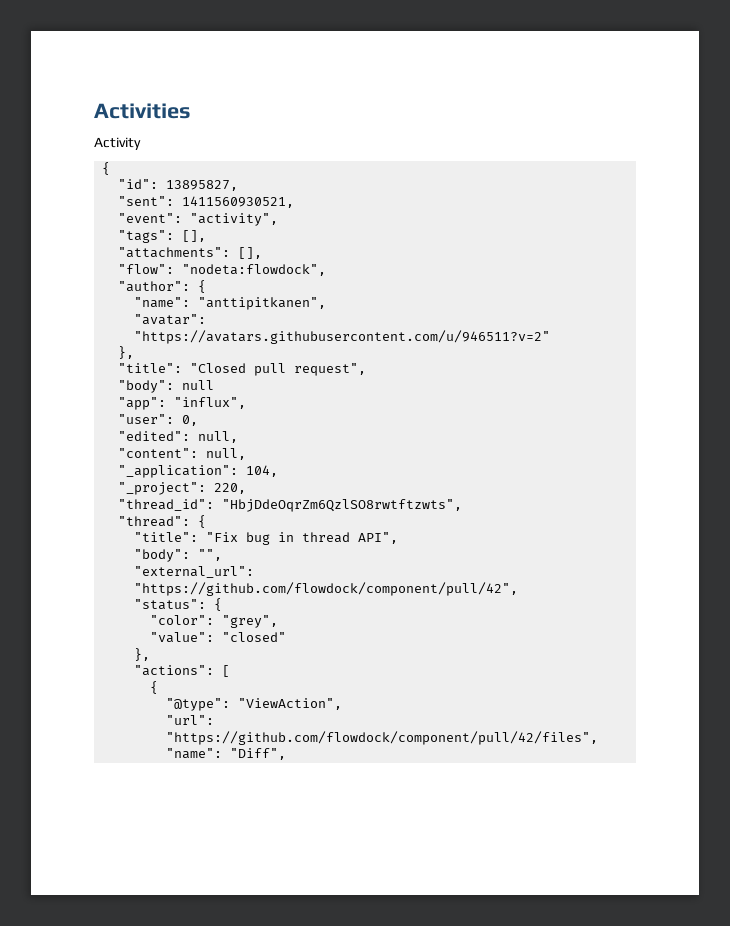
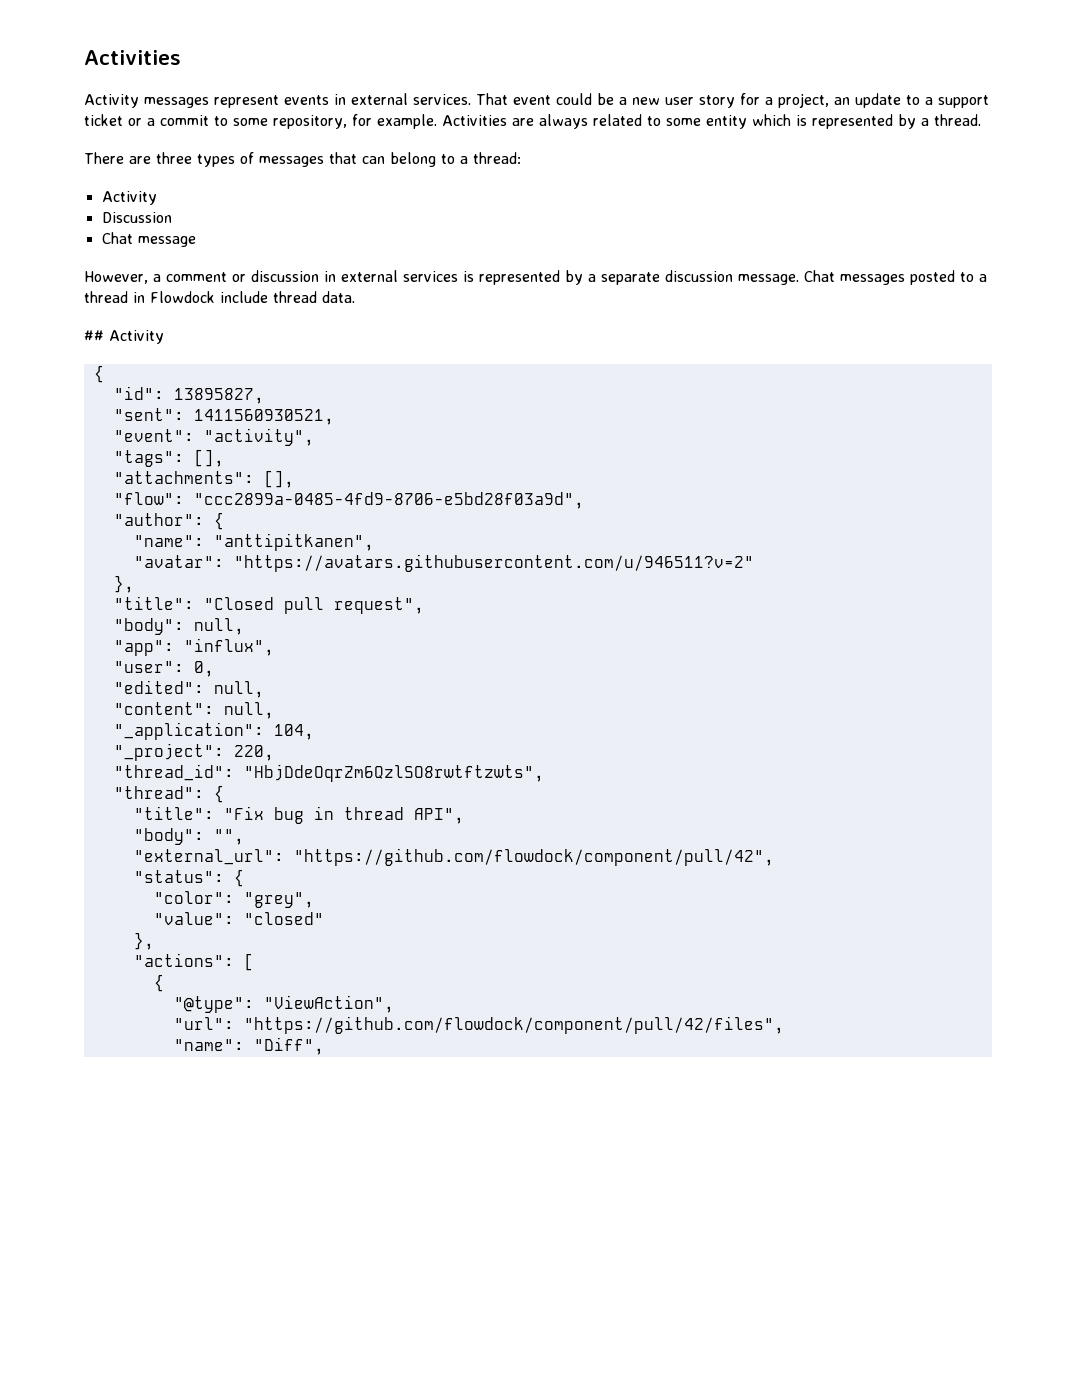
+ Activity messages represent events in external services. That event could be a new user story for a project, an update to a support ticket or a commit to some repository, for example. Activities are always related to some entity which is represented by a thread.
+ There are three types of messages that can belong to a thread:
  Activity
+ Discussion
+ Chat message
+ However, a comment or discussion in external services is represented by a separate discussion message. Chat messages posted to a thread in Flowdock include thread data.
+ ## Activity
- "flow": "nodeta:flowdock",
+ "flow": "ccc2899a-0485-4fd9-8706-e5bd28f03a9d",
- "body": null
+ "body": null,

